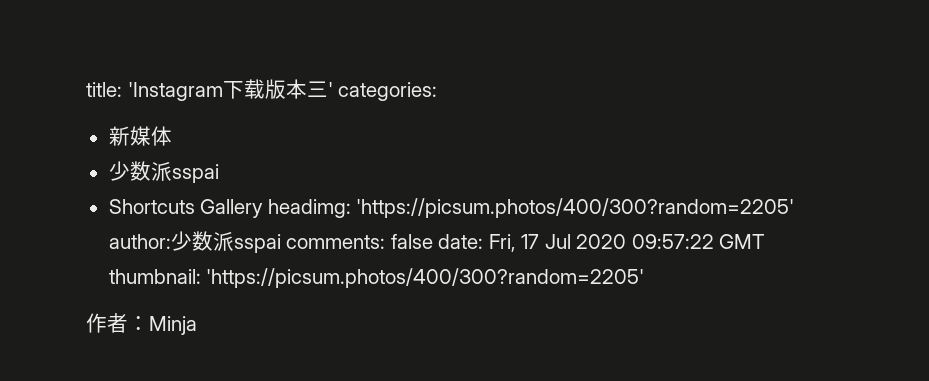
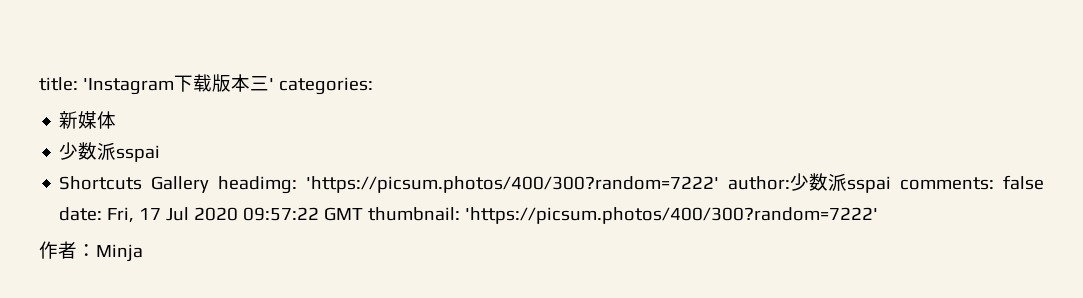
- Shortcuts Gallery headimg: 'https://picsum.photos/400/300?random=2205' author:少数派sspai comments: false date: Fri, 17 Jul 2020 09:57:22 GMT thumbnail: 'https://picsum.photos/400/300?random=2205'
+ Shortcuts Gallery headimg: 'https://picsum.photos/400/300?random=7222' author:少数派sspai comments: false date: Fri, 17 Jul 2020 09:57:22 GMT thumbnail: 'https://picsum.photos/400/300?random=7222'

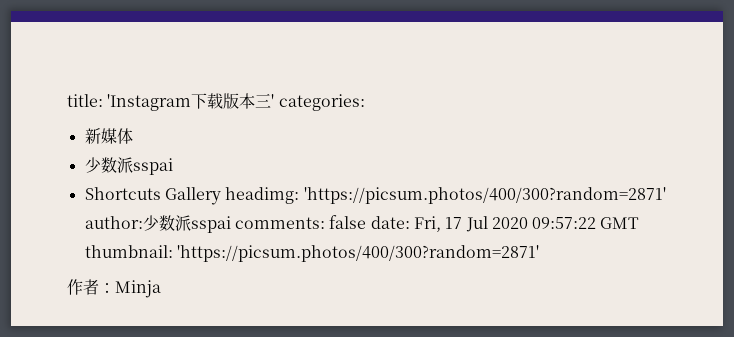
- Shortcuts Gallery headimg: 'https://picsum.photos/400/300?random=7222' author:少数派sspai comments: false date: Fri, 17 Jul 2020 09:57:22 GMT thumbnail: 'https://picsum.photos/400/300?random=7222'
+ Shortcuts Gallery headimg: 'https://picsum.photos/400/300?random=2871' author:少数派sspai comments: false date: Fri, 17 Jul 2020 09:57:22 GMT thumbnail: 'https://picsum.photos/400/300?random=2871'

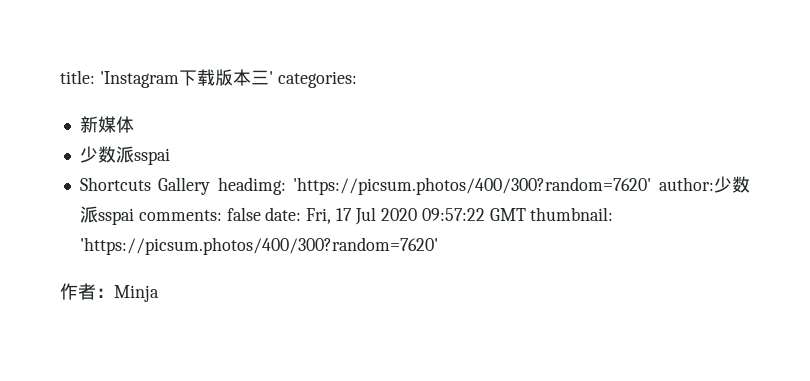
- Shortcuts Gallery headimg: 'https://picsum.photos/400/300?random=2871' author:少数派sspai comments: false date: Fri, 17 Jul 2020 09:57:22 GMT thumbnail: 'https://picsum.photos/400/300?random=2871'
+ Shortcuts Gallery headimg: 'https://picsum.photos/400/300?random=7620' author:少数派sspai comments: false date: Fri, 17 Jul 2020 09:57:22 GMT thumbnail: 'https://picsum.photos/400/300?random=7620'

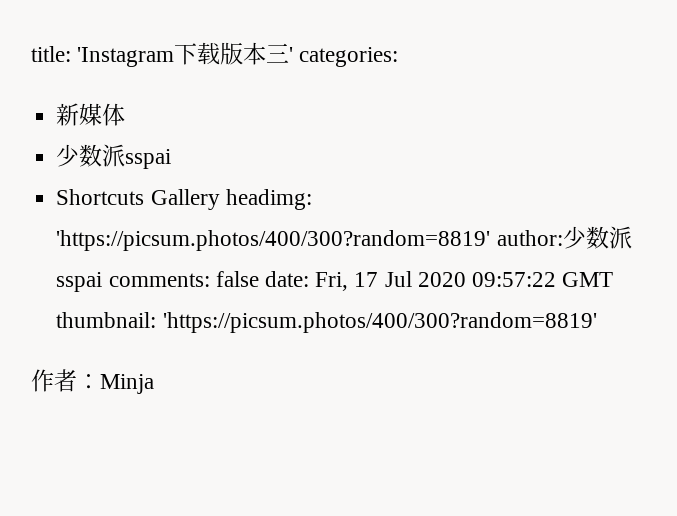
- Shortcuts Gallery headimg: 'https://picsum.photos/400/300?random=7620' author:少数派sspai comments: false date: Fri, 17 Jul 2020 09:57:22 GMT thumbnail: 'https://picsum.photos/400/300?random=7620'
+ Shortcuts Gallery headimg: 'https://picsum.photos/400/300?random=8819' author:少数派sspai comments: false date: Fri, 17 Jul 2020 09:57:22 GMT thumbnail: 'https://picsum.photos/400/300?random=8819'

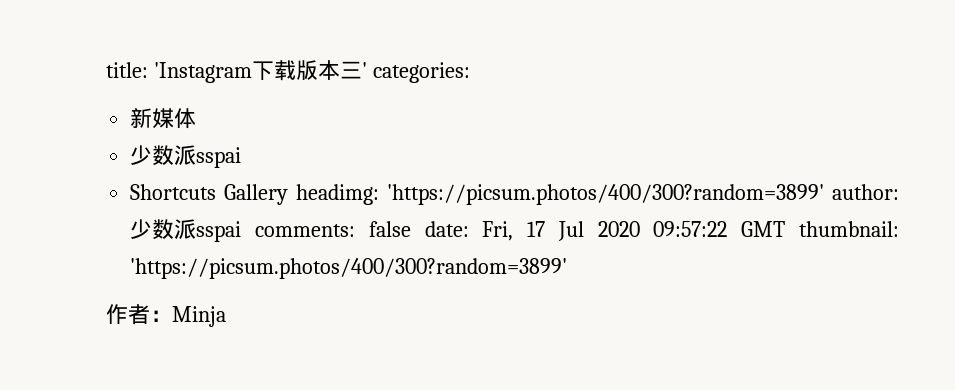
- Shortcuts Gallery headimg: 'https://picsum.photos/400/300?random=8819' author:少数派sspai comments: false date: Fri, 17 Jul 2020 09:57:22 GMT thumbnail: 'https://picsum.photos/400/300?random=8819'
+ Shortcuts Gallery headimg: 'https://picsum.photos/400/300?random=3899' author:少数派sspai comments: false date: Fri, 17 Jul 2020 09:57:22 GMT thumbnail: 'https://picsum.photos/400/300?random=3899'

